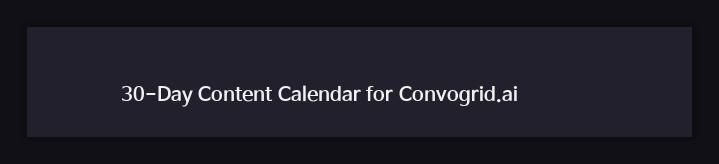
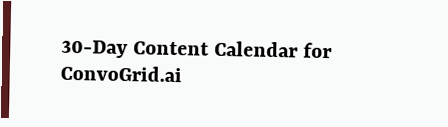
- 30-Day Content Calendar for Convogrid.ai
+ 30-Day Content Calendar for ConvoGrid.ai

